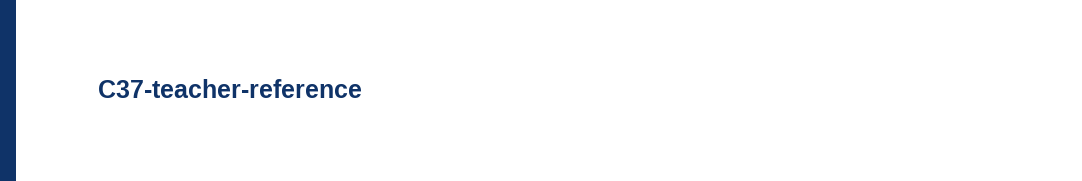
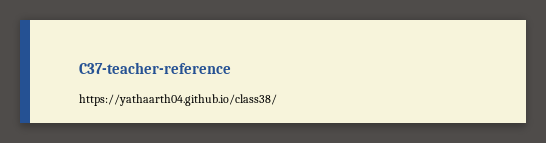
+ https://yathaarth04.github.io/class38/

